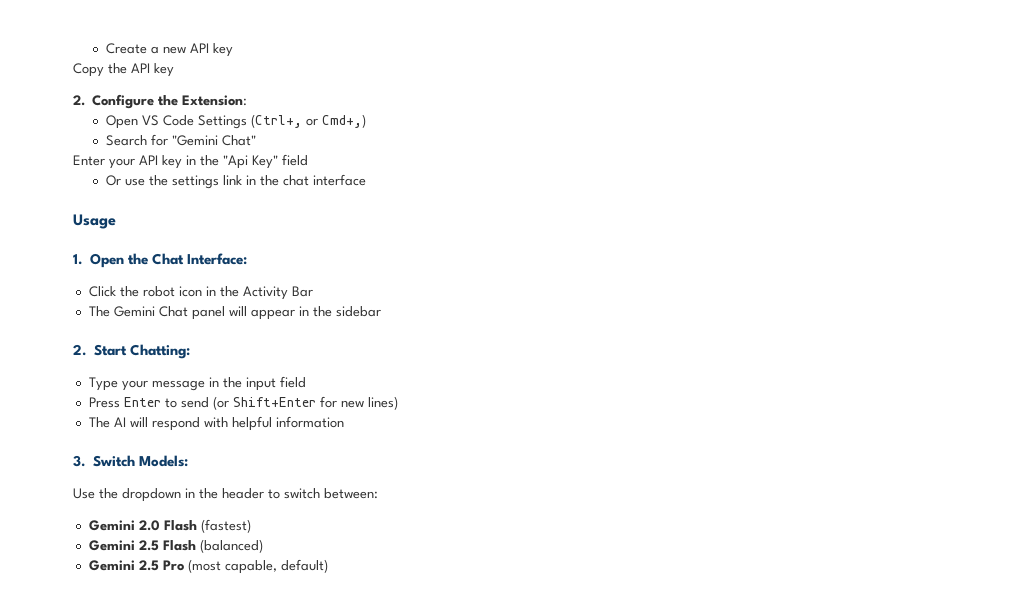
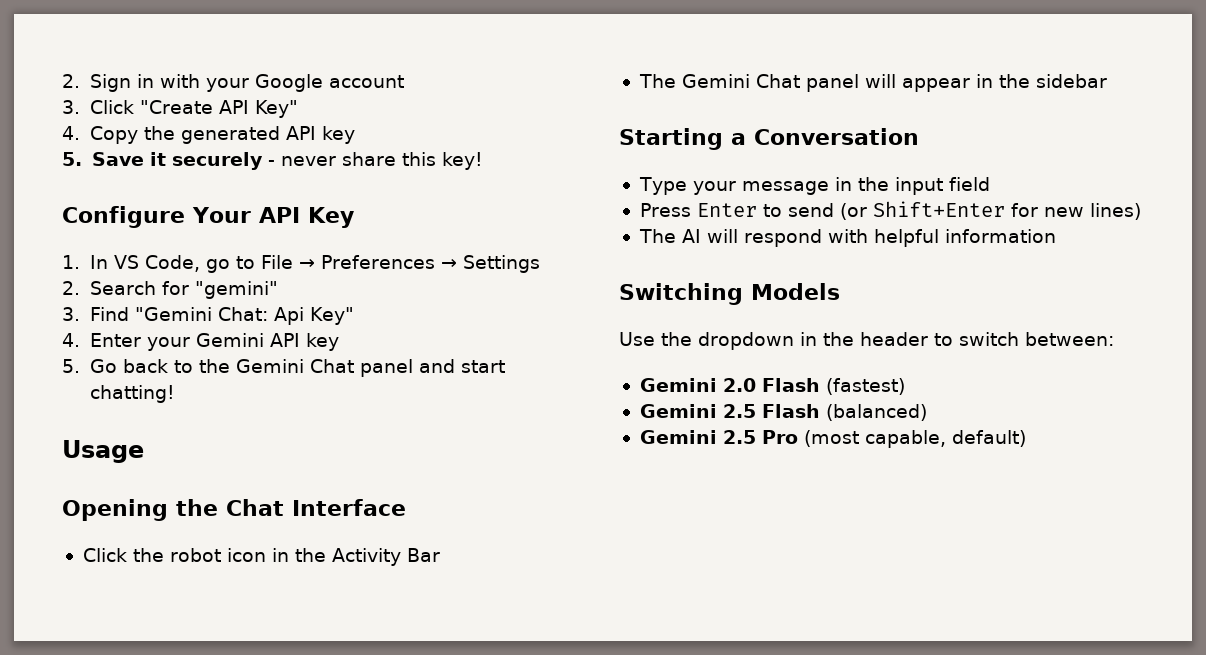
- Create a new API key
- Copy the API key
- 2. Configure the Extension:
- Open VS Code Settings (Ctrl+, or Cmd+,)
- Search for "Gemini Chat"
- Enter your API key in the "Api Key" field
- Or use the settings link in the chat interface
+ 2. Sign in with your Google account
+ 3. Click "Create API Key"
+ 4. Copy the generated API key
+ 5. Save it securely - never share this key!
+ Configure Your API Key
+ 1. In VS Code, go to File → Preferences → Settings
+ 2. Search for "gemini"
+ 3. Find "Gemini Chat: Api Key"
+ 4. Enter your Gemini API key
+ 5. Go back to the Gemini Chat panel and start chatting!
- 1. Open the Chat Interface:
+ Opening the Chat Interface
- 2. Start Chatting:
+ Starting a Conversation
- 3. Switch Models:
+ Switching Models

